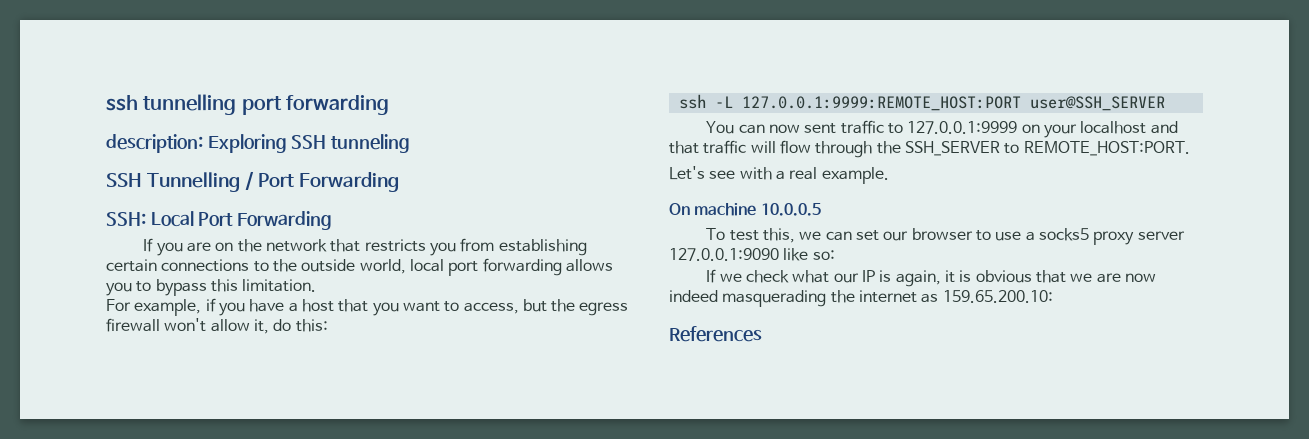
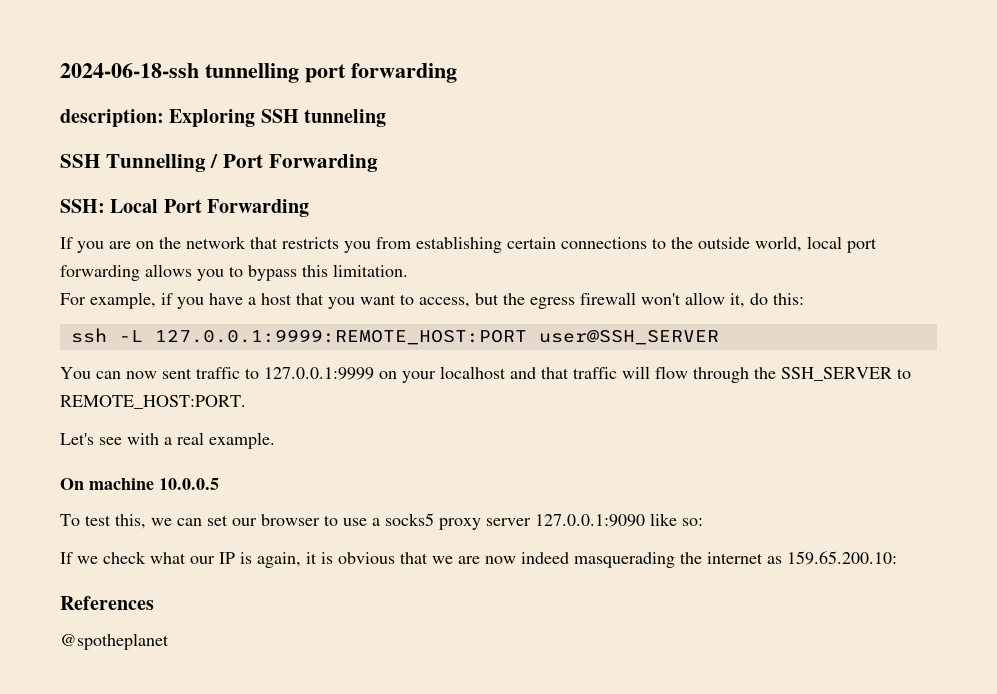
- ssh tunnelling port forwarding
+ 2024-06-18-ssh tunnelling port forwarding
+ @spotheplanet

